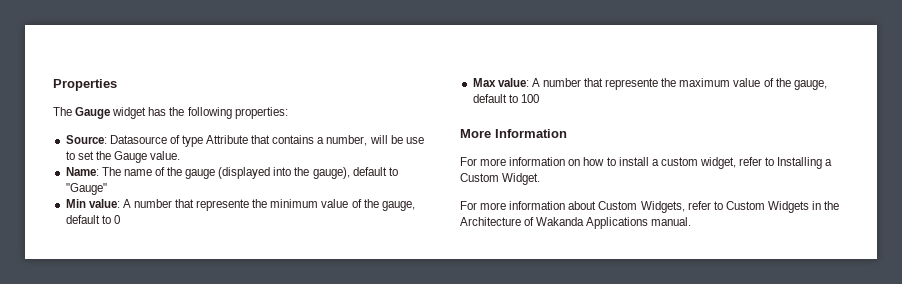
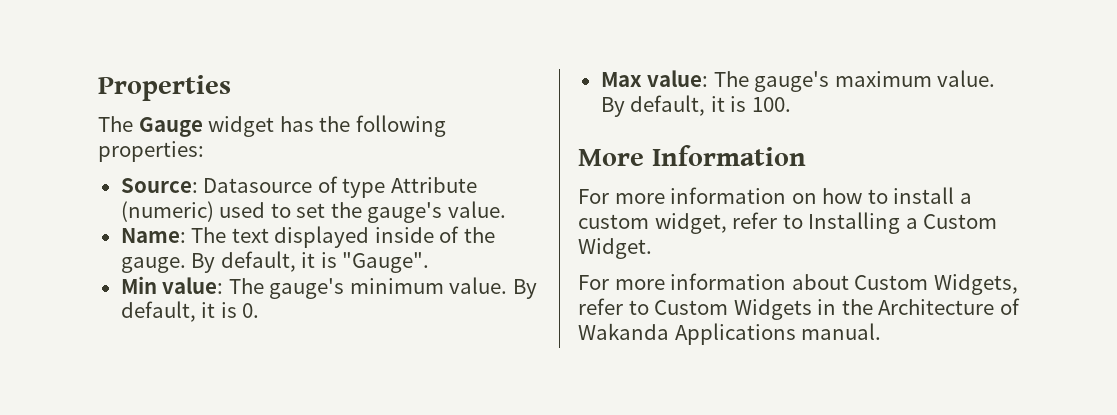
- Source: Datasource of type Attribute that contains a number, will be use to set the Gauge value.
+ Source: Datasource of type Attribute (numeric) used to set the gauge's value.
- Name: The name of the gauge (displayed into the gauge), default to "Gauge"
- Min value: A number that represente the minimum value of the gauge, default to 0
- Max value: A number that represente the maximum value of the gauge, default to 100
+ Name: The text displayed inside of the gauge. By default, it is "Gauge".
+ Min value: The gauge's minimum value. By default, it is 0.
+ Max value: The gauge's maximum value. By default, it is 100.

